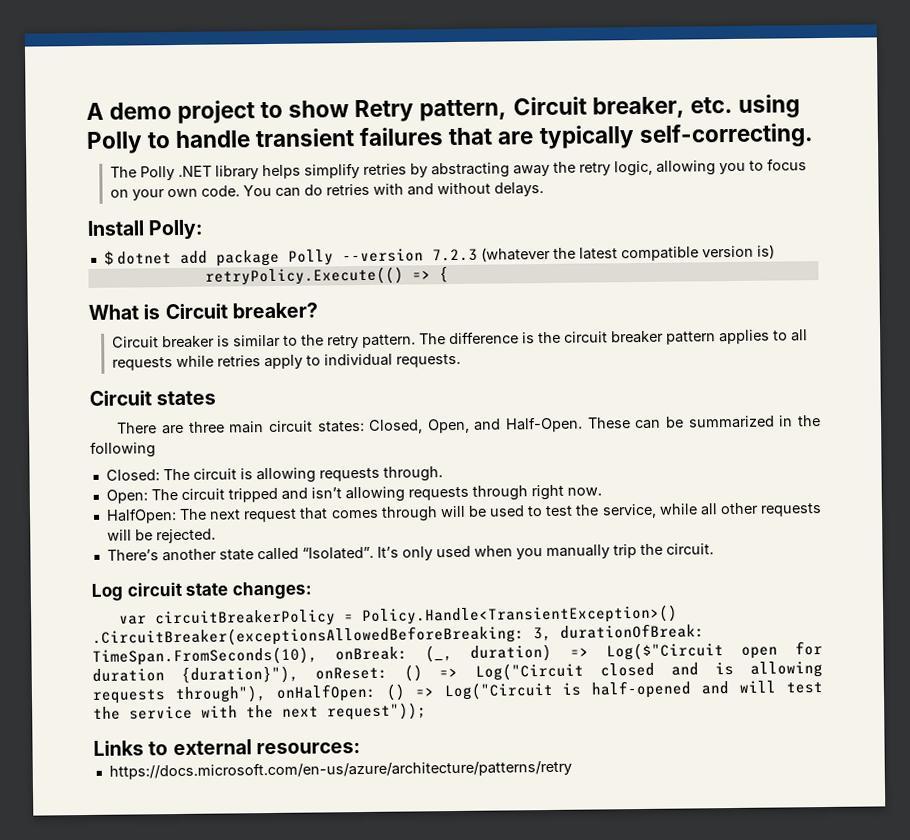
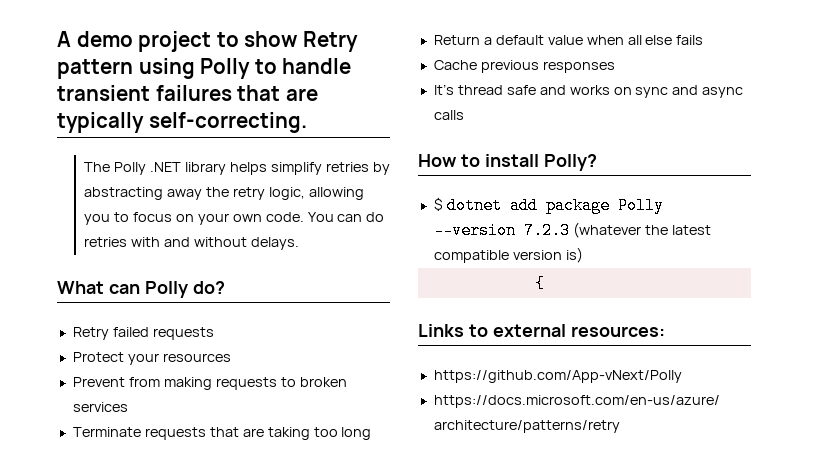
- A demo project to show Retry pattern, Circuit breaker, etc. using Polly to handle transient failures that are typically self-correcting.
+ A demo project to show Retry pattern using Polly to handle transient failures that are typically self-correcting.
- Install Polly:
+ What can Polly do?
+ Retry failed requests
+ Protect your resources
+ Prevent from making requests to broken services
+ Terminate requests that are taking too long
+ Return a default value when all else fails
+ Cache previous responses
+ It’s thread safe and works on sync and async calls
+ How to install Polly?
- retryPolicy.Execute(() => {
+ {
- What is Circuit breaker?
- Circuit breaker is similar to the retry pattern. The difference is the circuit breaker pattern applies to all requests while retries apply to individual requests.
- Circuit states
- There are three main circuit states: Closed, Open, and Half-Open. These can be summarized in the following
- Closed: The circuit is allowing requests through.
- Open: The circuit tripped and isn’t allowing requests through right now.
- HalfOpen: The next request that comes through will be used to test the service, while all other requests will be rejected.
- There’s another state called “Isolated”. It’s only used when you manually trip the circuit.
- Log circuit state changes:
- var circuitBreakerPolicy = Policy.Handle<TransientException>() .CircuitBreaker(exceptionsAllowedBeforeBreaking: 3, durationOfBreak: TimeSpan.FromSeconds(10), onBreak: (_, duration) => Log($"Circuit open for duration {duration}"), onReset: () => Log("Circuit closed and is allowing requests through"), onHalfOpen: () => Log("Circuit is half-opened and will test the service with the next request"));
+ https://github.com/App-vNext/Polly

